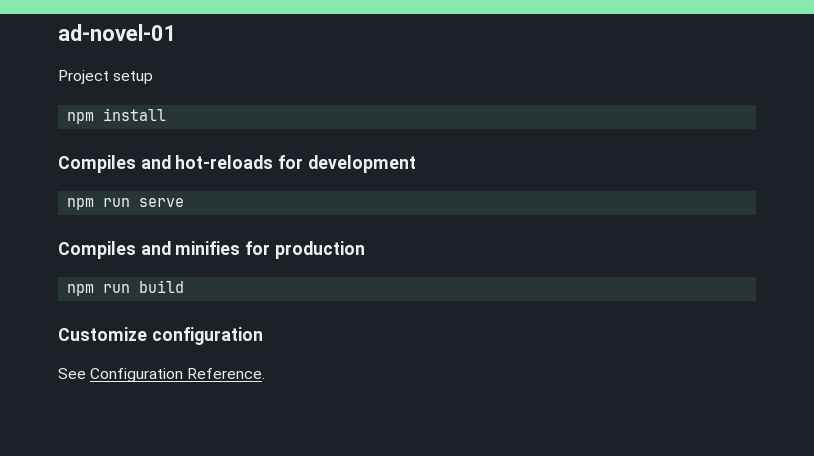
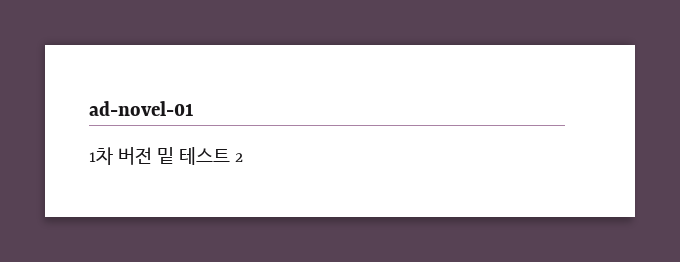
- Project setup
- npm install
- Compiles and hot-reloads for development
- npm run serve
- Compiles and minifies for production
- npm run build
- Customize configuration
- See Configuration Reference.
+ 1차 버전 밑 테스트 2

